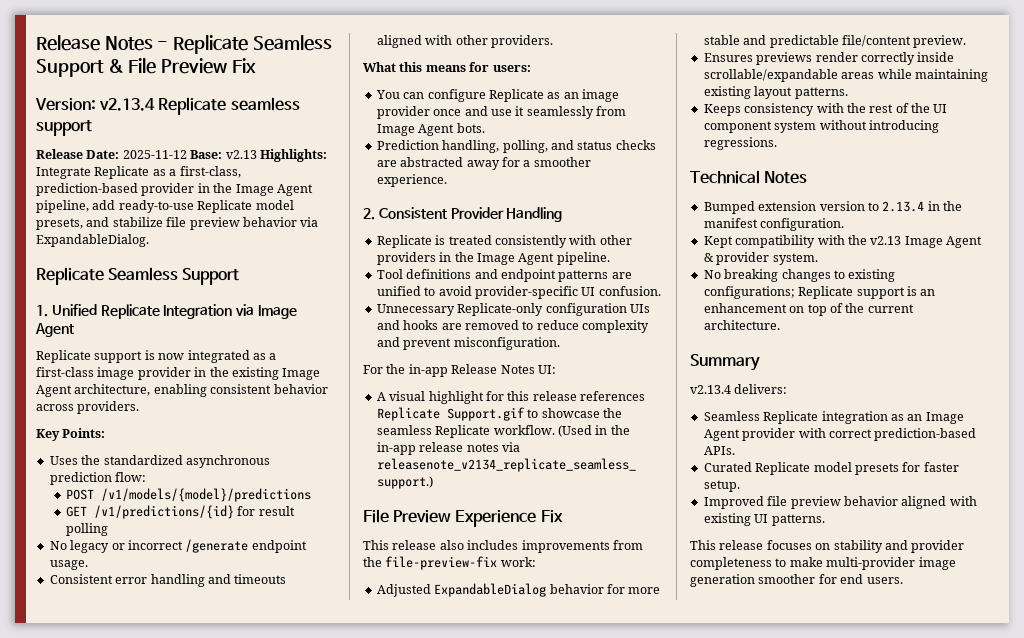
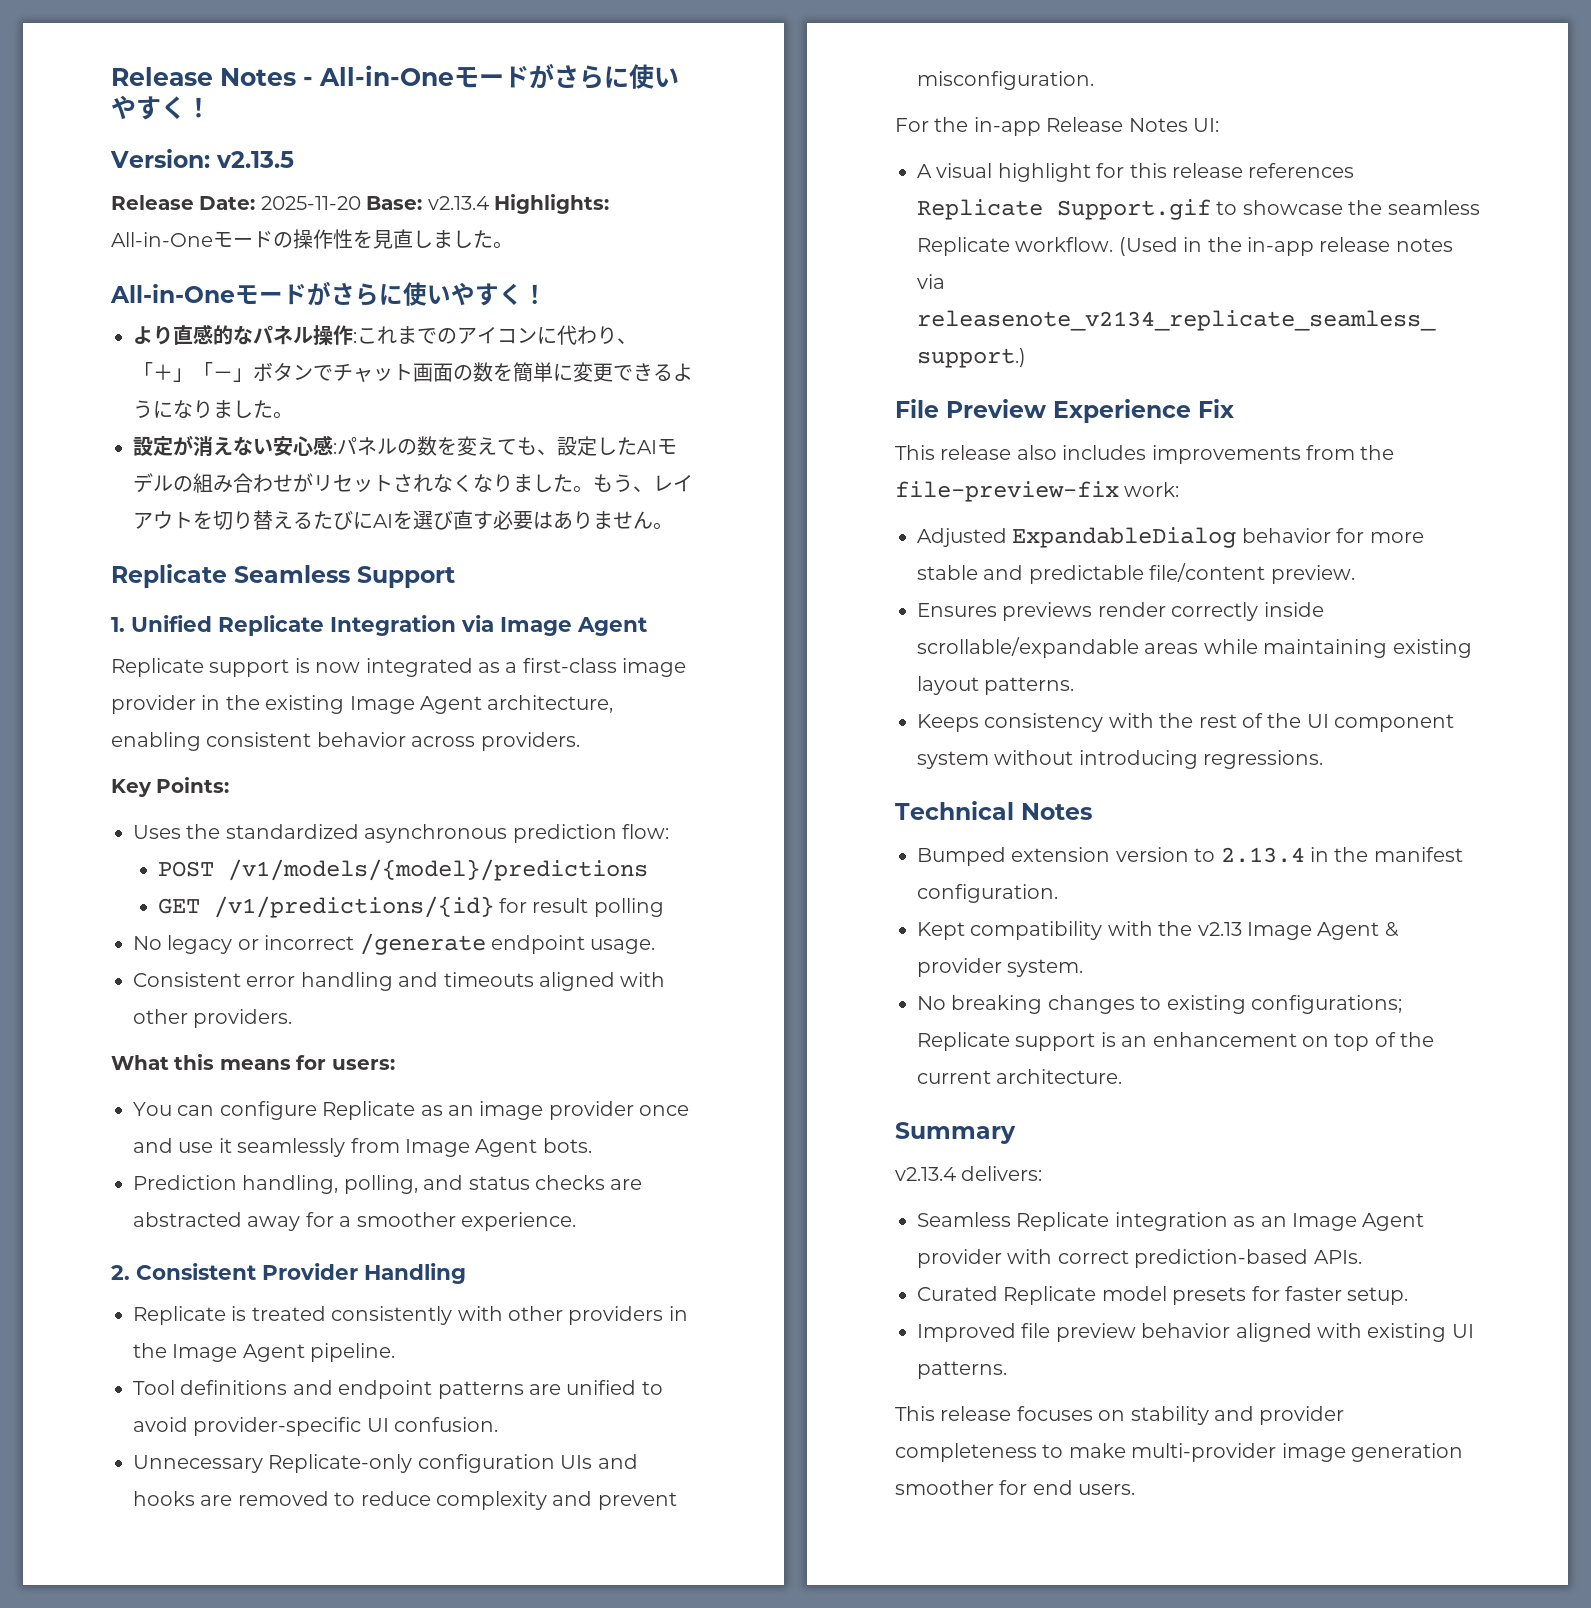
- Release Notes - Replicate Seamless Support & File Preview Fix
- Version: v2.13.4 Replicate seamless support
- Release Date: 2025-11-12 Base: v2.13 Highlights: Integrate Replicate as a first-class, prediction-based provider in the Image Agent pipeline, add ready-to-use Replicate model presets, and stabilize file preview behavior via ExpandableDialog.
+ Release Notes - All-in-Oneモードがさらに使いやすく！
+ Version: v2.13.5
+ Release Date: 2025-11-20 Base: v2.13.4 Highlights: All-in-Oneモードの操作性を見直しました。
+ All-in-Oneモードがさらに使いやすく！
+ より直感的なパネル操作:これまでのアイコンに代わり、「＋」「－」ボタンでチャット画面の数を簡単に変更できるようになりました。
+ 設定が消えない安心感:パネルの数を変えても、設定したAIモデルの組み合わせがリセットされなくなりました。もう、レイアウトを切り替えるたびにAIを選び直す必要はありません。

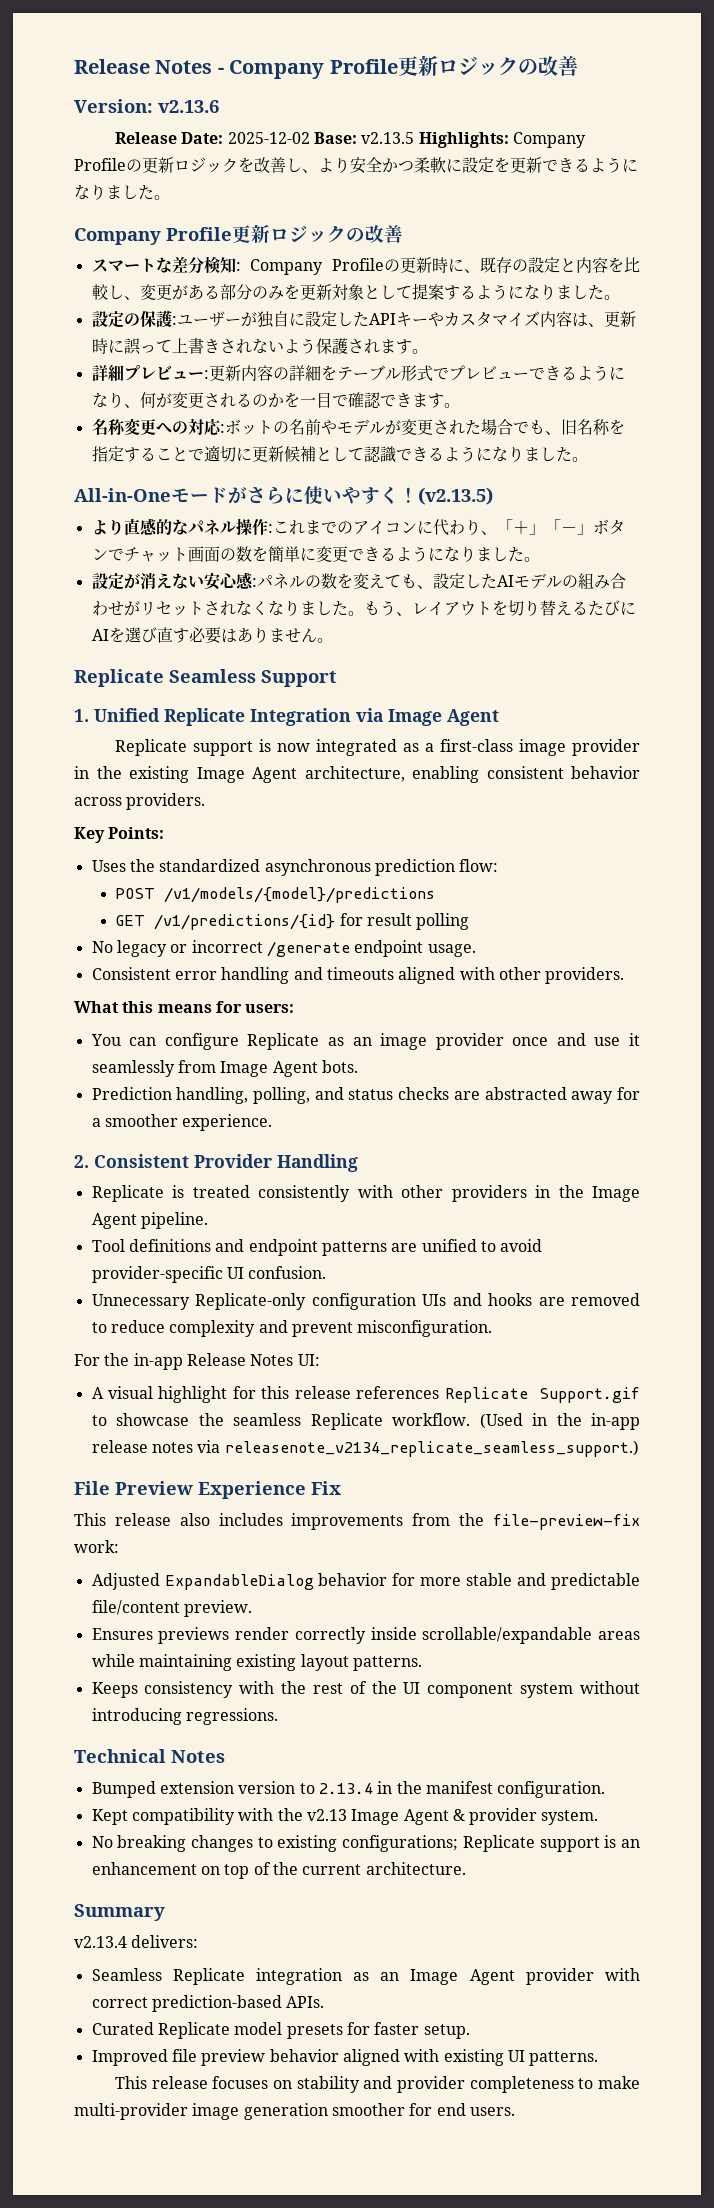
- Release Notes - All-in-Oneモードがさらに使いやすく！
+ Release Notes - Company Profile更新ロジックの改善
- Version: v2.13.5
+ Version: v2.13.6
- Release Date: 2025-11-20 Base: v2.13.4 Highlights: All-in-Oneモードの操作性を見直しました。
+ Release Date: 2025-12-02 Base: v2.13.5 Highlights: Company Profileの更新ロジックを改善し、より安全かつ柔軟に設定を更新できるようになりました。
+ Company Profile更新ロジックの改善
+ スマートな差分検知: Company Profileの更新時に、既存の設定と内容を比較し、変更がある部分のみを更新対象として提案するようになりました。
+ 設定の保護:ユーザーが独自に設定したAPIキーやカスタマイズ内容は、更新時に誤って上書きされないよう保護されます。
+ 詳細プレビュー:更新内容の詳細をテーブル形式でプレビューできるようになり、何が変更されるのかを一目で確認できます。
+ 名称変更への対応:ボットの名前やモデルが変更された場合でも、旧名称を指定することで適切に更新候補として認識できるようになりました。
+ (v2.13.5)

